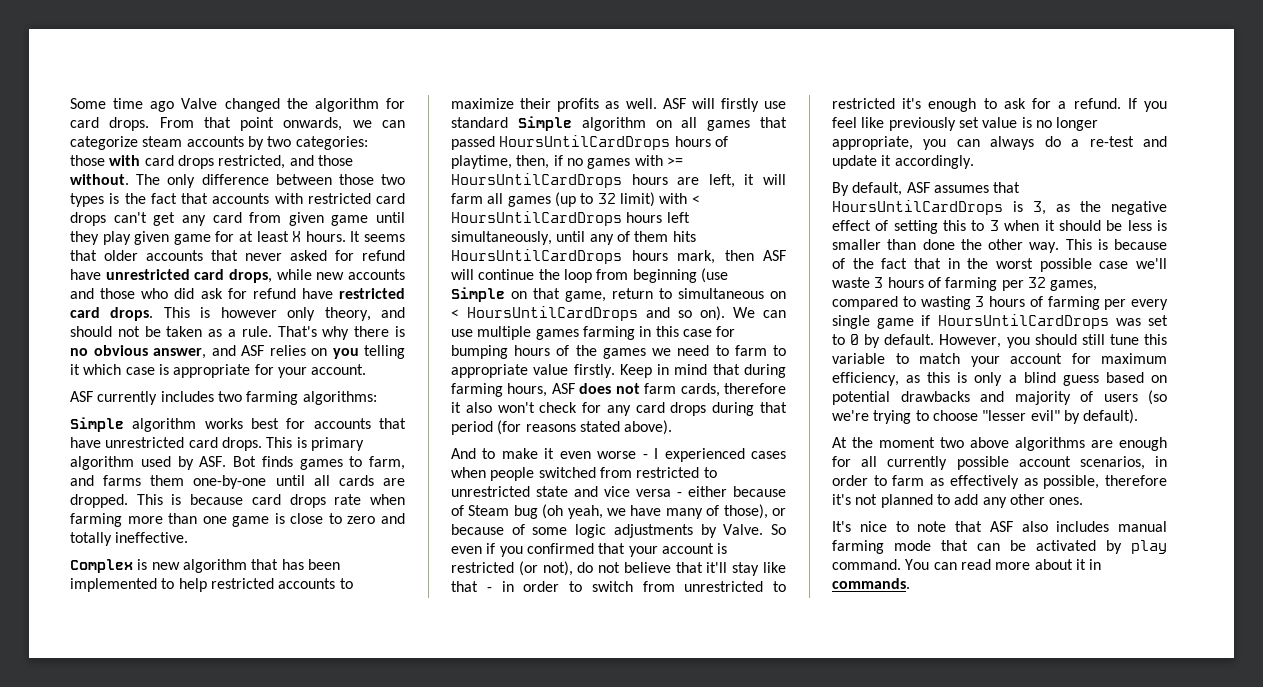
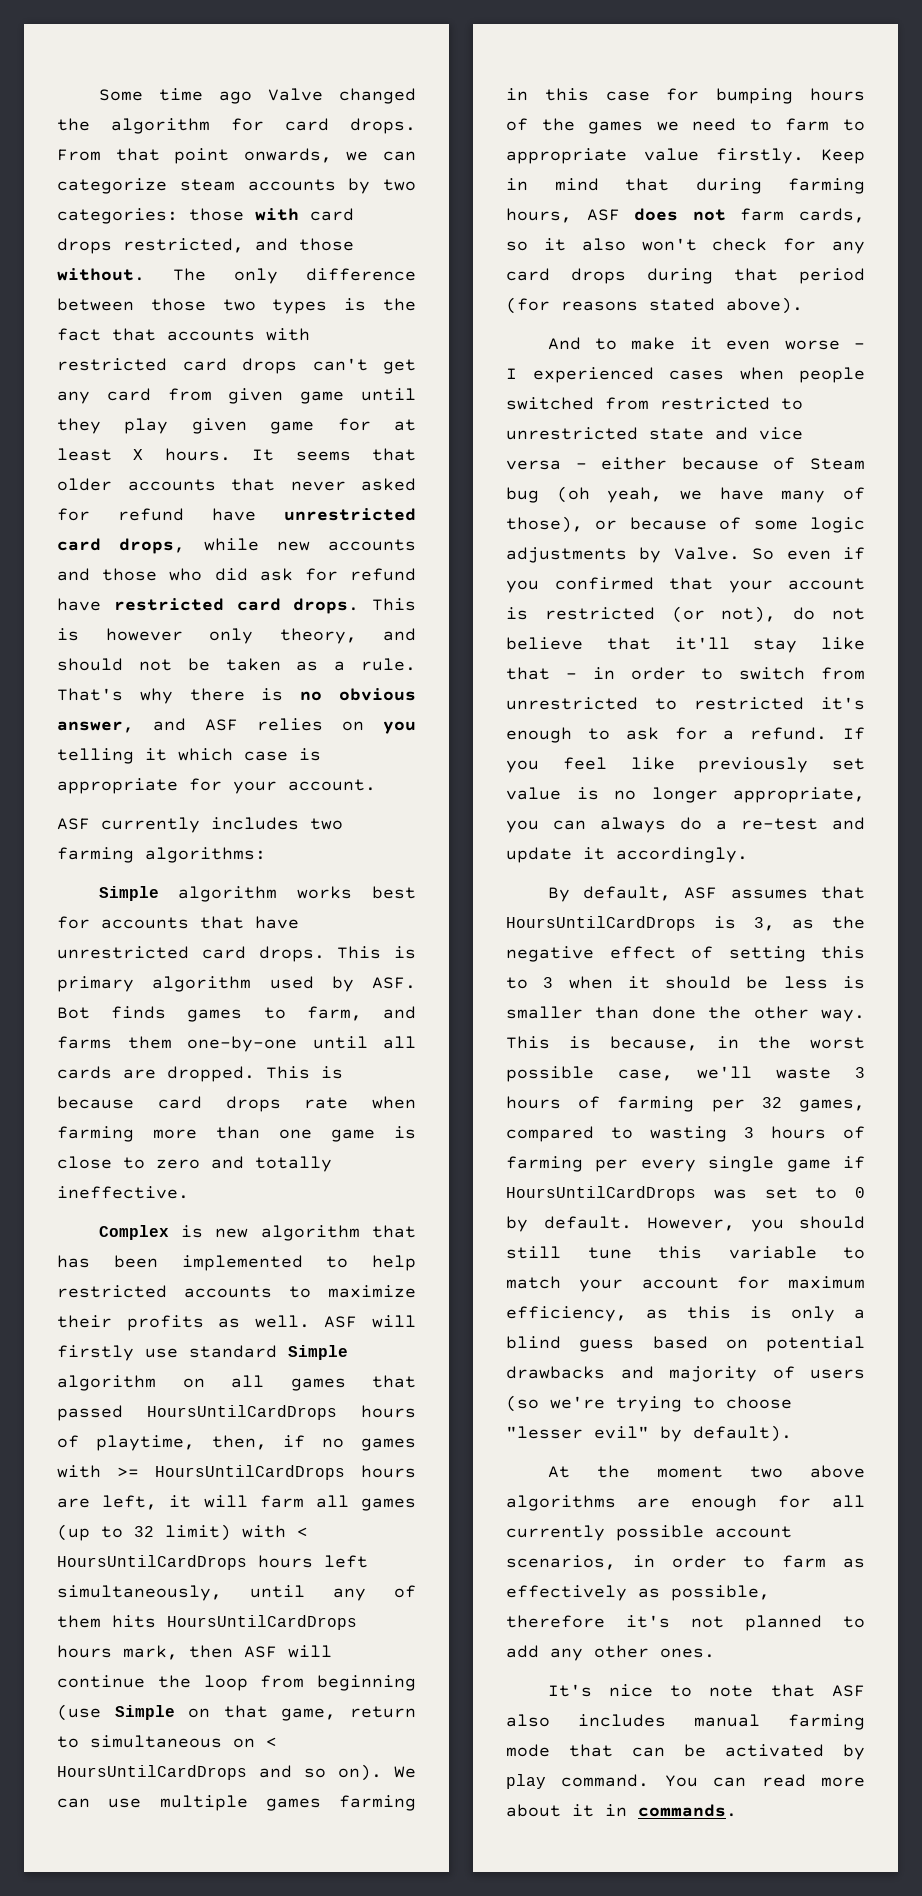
- Keep in mind that during farming hours, ASF does not farm cards, therefore it also won't check for any card drops during that period (for reasons stated above).
+ Keep in mind that during farming hours, ASF does not farm cards, so it also won't check for any card drops during that period (for reasons stated above).
- This is because of the fact that in the worst possible case we'll waste 3 hours of farming per 32 games, compared to wasting 3 hours of farming per every single game if HoursUntilCardDrops was set to 0 by default.
+ This is because, in the worst possible case, we'll waste 3 hours of farming per 32 games, compared to wasting 3 hours of farming per every single game if HoursUntilCardDrops was set to 0 by default.

